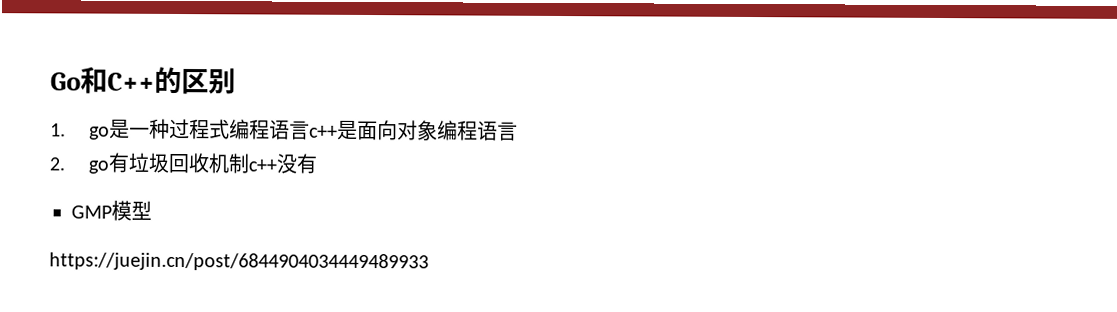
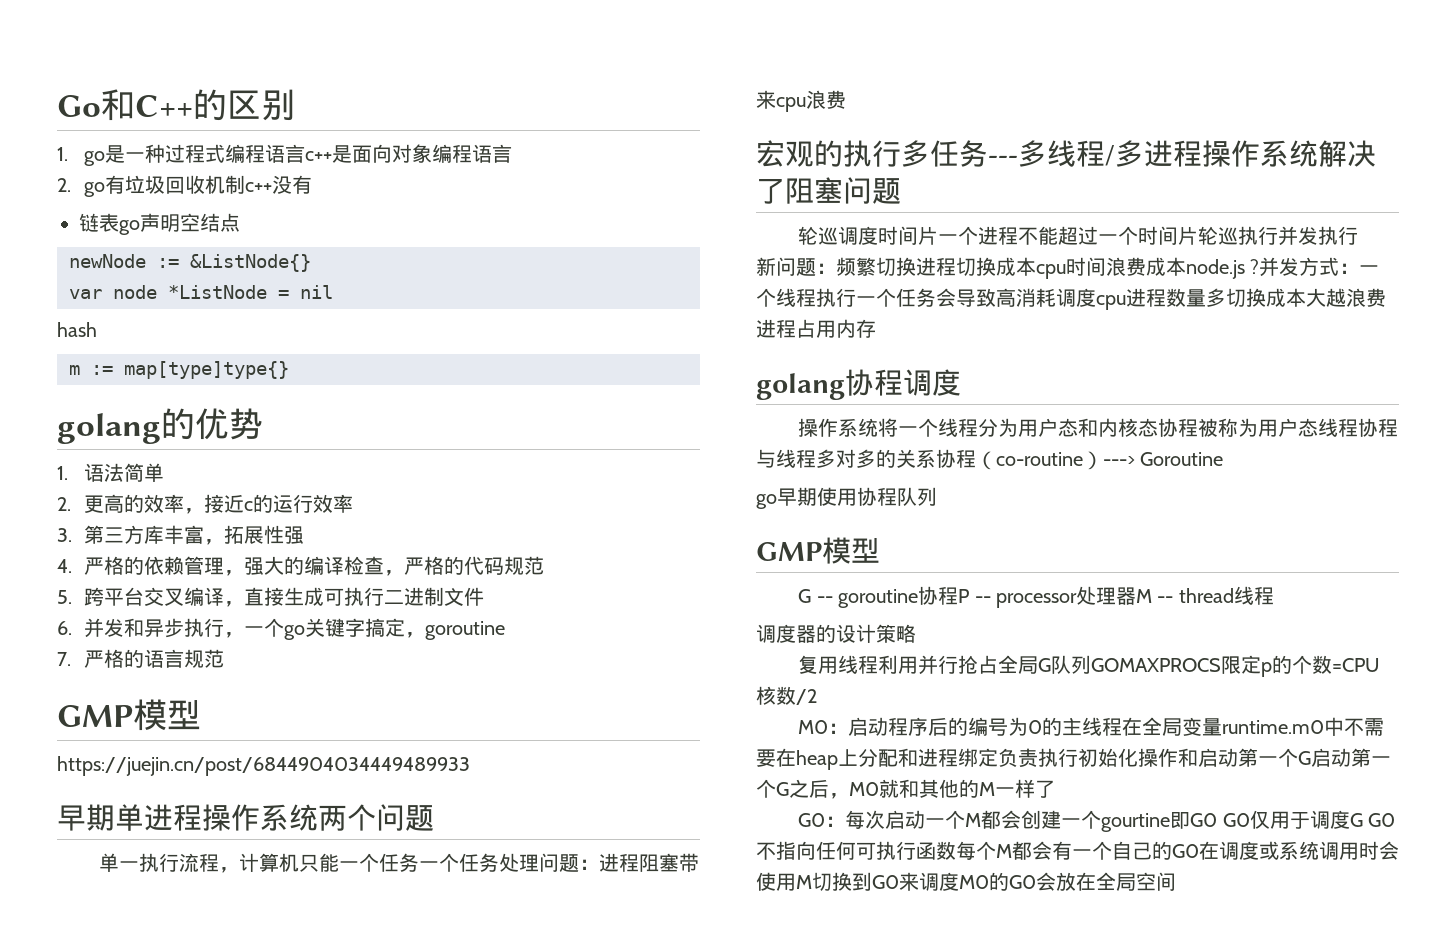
+ 链表go声明空结点
+ newNode := &ListNode{}
+ var node *ListNode = nil
+ hash
+ m := map[type]type{}
+ golang的优势
+ 1.语法简单
+ 2.更高的效率，接近c的运行效率
+ 3.第三方库丰富，拓展性强
+ 4.严格的依赖管理，强大的编译检查，严格的代码规范
+ 5.跨平台交叉编译，直接生成可执行二进制文件
+ 6.并发和异步执行，一个go关键字搞定，goroutine
+ 7.严格的语言规范
  GMP模型
  https://juejin.cn/post/6844904034449489933
+ 早期单进程操作系统两个问题
+ 单一执行流程，计算机只能一个任务一个任务处理问题：进程阻塞带来cpu浪费
+ 宏观的执行多任务---多线程/多进程操作系统解决了阻塞问题
+ 轮巡调度时间片一个进程不能超过一个时间片轮巡执行并发执行
+ 新问题：频繁切换进程切换成本cpu时间浪费成本node.js ?并发方式：一个线程执行一个任务会导致高消耗调度cpu进程数量多切换成本大越浪费进程占用内存
+ golang协程调度
+ 操作系统将一个线程分为用户态和内核态协程被称为用户态线程协程与线程多对多的关系协程（co-routine）---> Goroutine
+ go早期使用协程队列
+ GMP模型
+ G -- goroutine协程P -- processor处理器M -- thread线程
+ 调度器的设计策略
+ 复用线程利用并行抢占全局G队列GOMAXPROCS限定p的个数=CPU核数/2
+ M0：启动程序后的编号为0的主线程在全局变量runtime.m0中不需要在heap上分配和进程绑定负责执行初始化操作和启动第一个G启动第一个G之后，M0就和其他的M一样了
+ G0：每次启动一个M都会创建一个gourtine即G0 G0仅用于调度G G0不指向任何可执行函数每个M都会有一个自己的G0在调度或系统调用时会使用M切换到G0来调度M0的G0会放在全局空间

